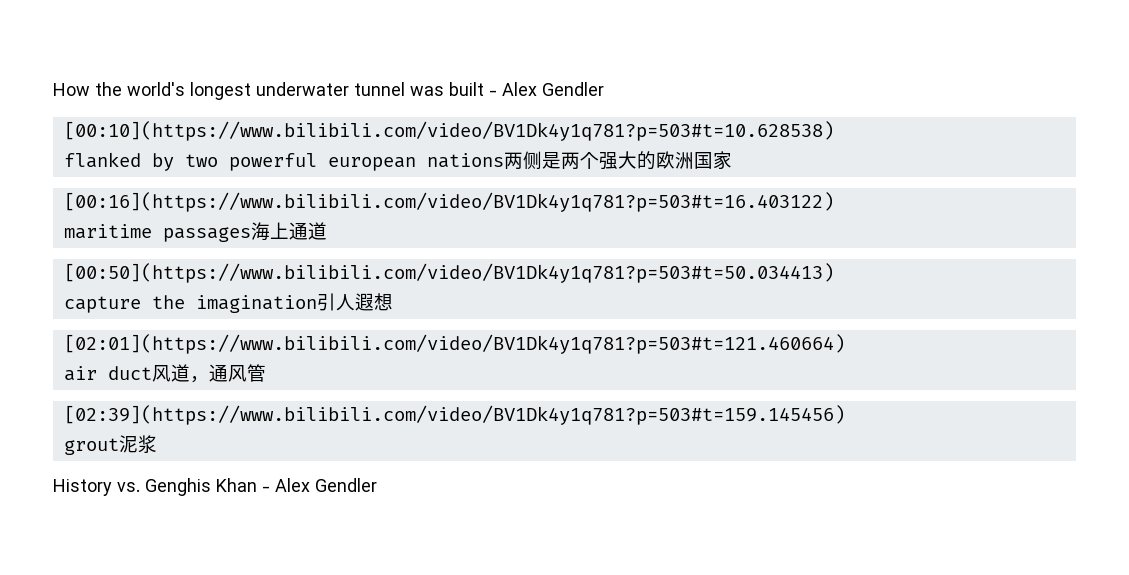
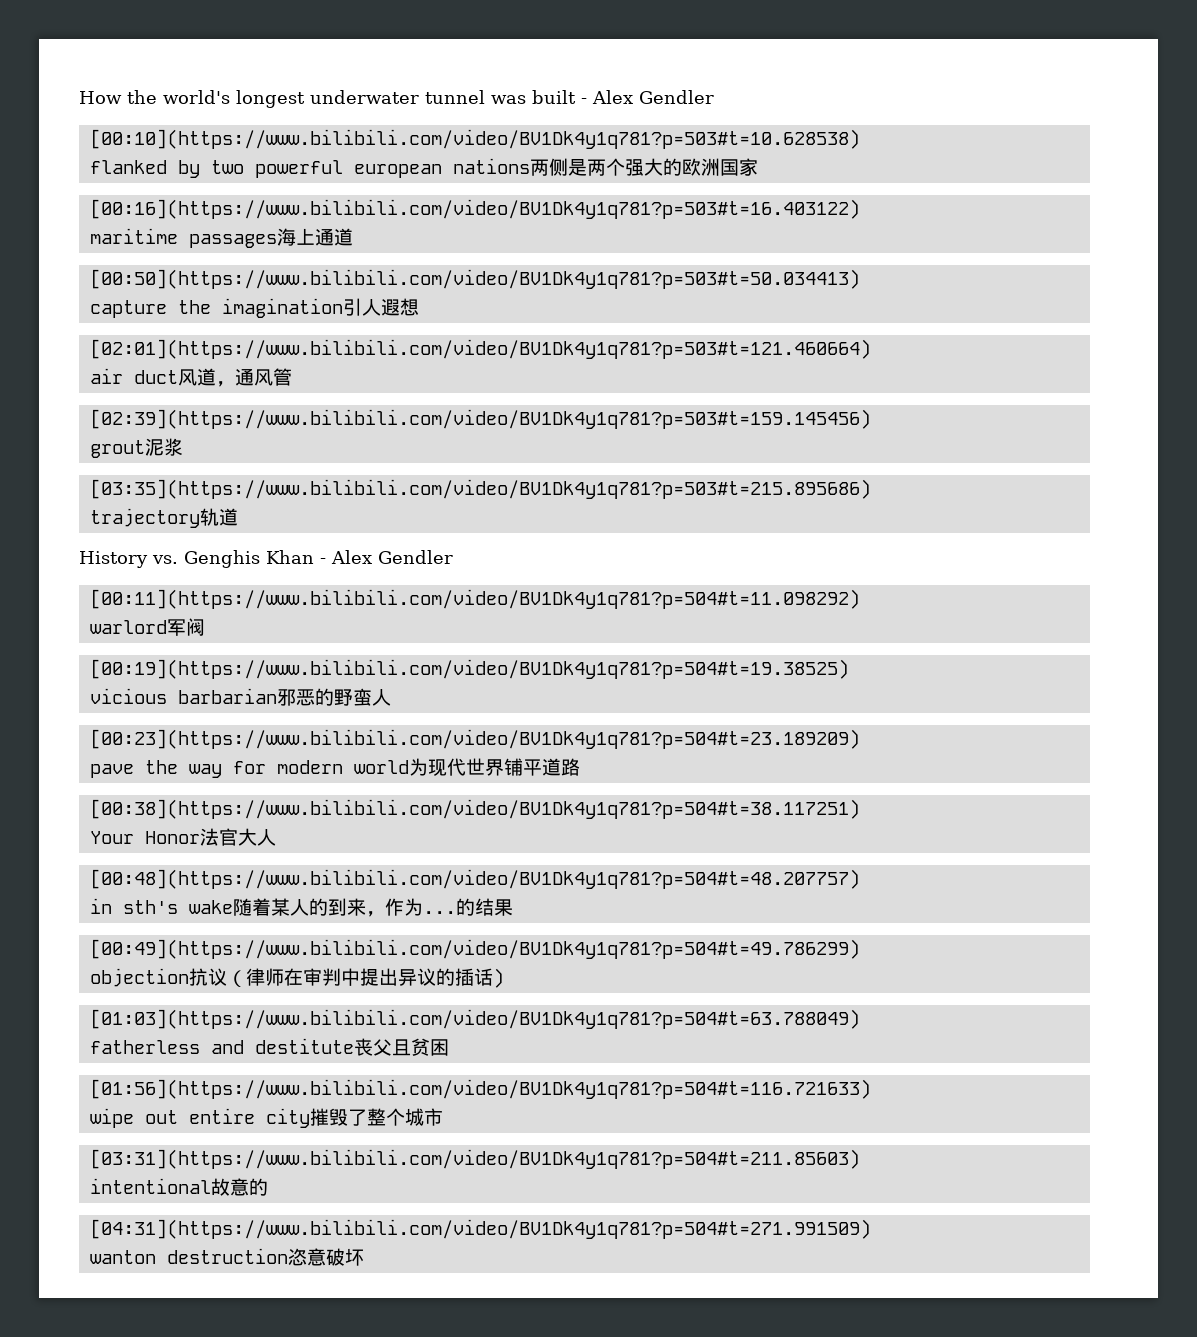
+ [03:35](https://www.bilibili.com/video/BV1Dk4y1q781?p=503#t=215.895686)
+ trajectory轨道
+ [00:11](https://www.bilibili.com/video/BV1Dk4y1q781?p=504#t=11.098292)
+ warlord军阀
+ [00:19](https://www.bilibili.com/video/BV1Dk4y1q781?p=504#t=19.38525)
+ vicious barbarian邪恶的野蛮人
+ [00:23](https://www.bilibili.com/video/BV1Dk4y1q781?p=504#t=23.189209)
+ pave the way for modern world为现代世界铺平道路
+ [00:38](https://www.bilibili.com/video/BV1Dk4y1q781?p=504#t=38.117251)
+ Your Honor法官大人
+ [00:48](https://www.bilibili.com/video/BV1Dk4y1q781?p=504#t=48.207757)
+ in sth's wake随着某人的到来，作为...的结果
+ [00:49](https://www.bilibili.com/video/BV1Dk4y1q781?p=504#t=49.786299)
+ objection抗议（律师在审判中提出异议的插话)
+ [01:03](https://www.bilibili.com/video/BV1Dk4y1q781?p=504#t=63.788049)
+ fatherless and destitute丧父且贫困
+ [01:56](https://www.bilibili.com/video/BV1Dk4y1q781?p=504#t=116.721633)
+ wipe out entire city摧毁了整个城市
+ [03:31](https://www.bilibili.com/video/BV1Dk4y1q781?p=504#t=211.85603)
+ intentional故意的
+ [04:31](https://www.bilibili.com/video/BV1Dk4y1q781?p=504#t=271.991509)
+ wanton destruction恣意破坏

